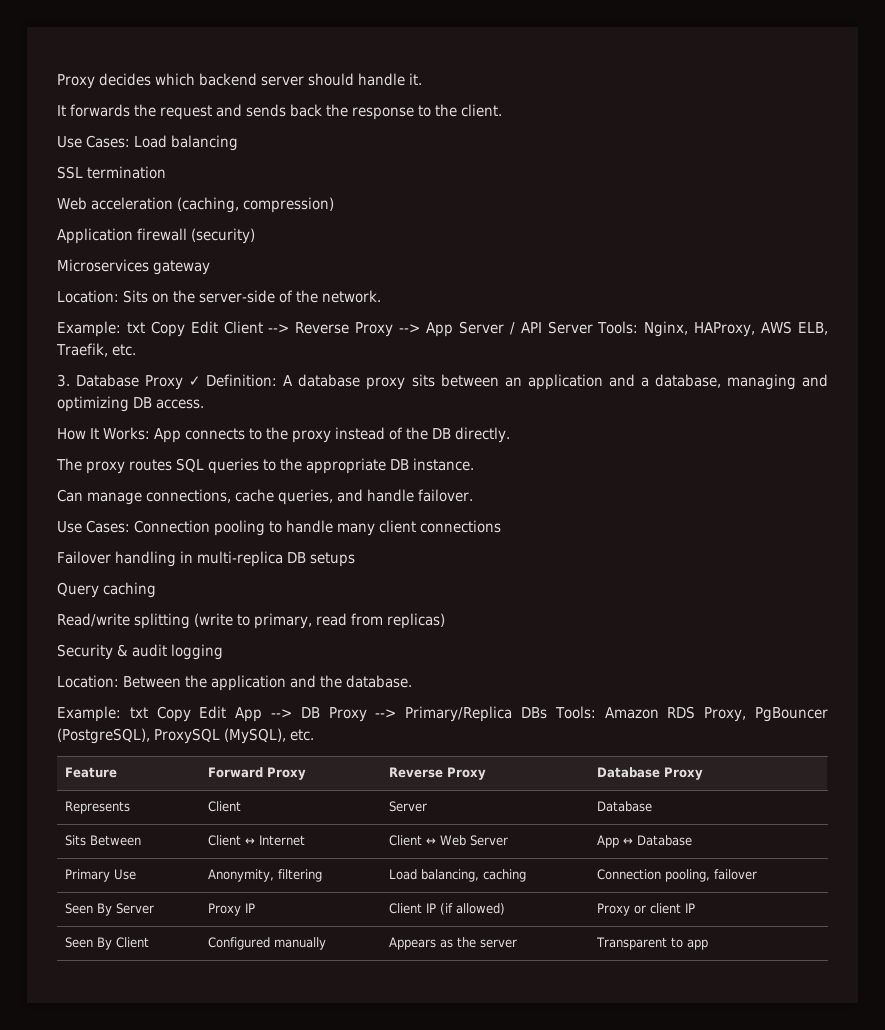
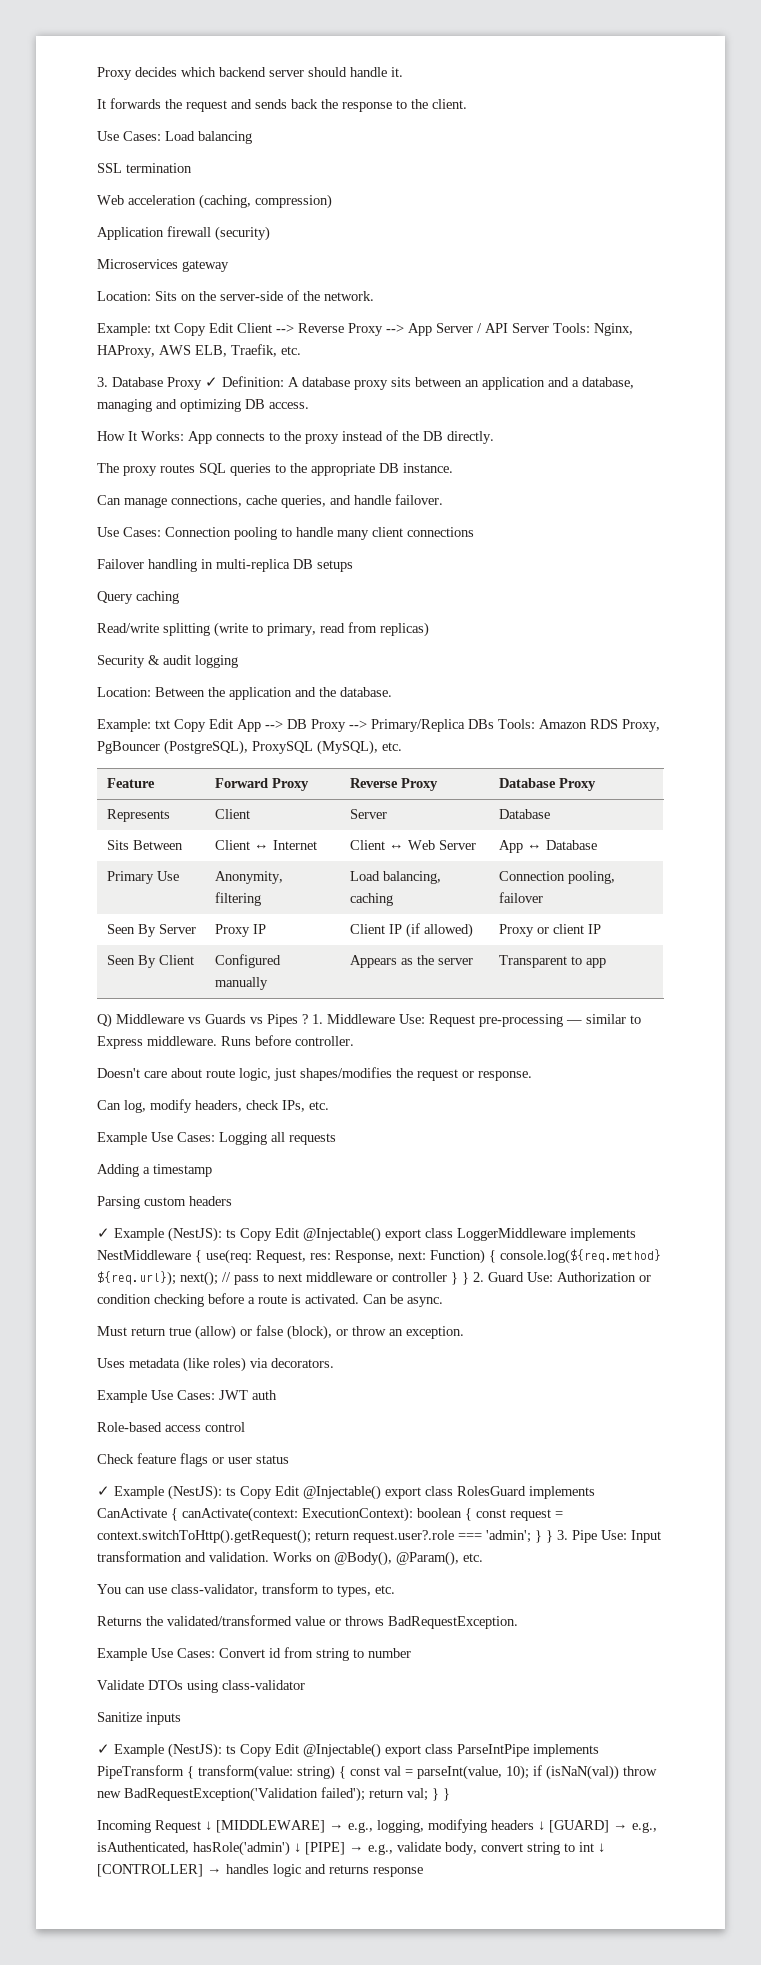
+ Q) Middleware vs Guards vs Pipes ? 1. Middleware Use: Request pre-processing — similar to Express middleware. Runs before controller.
+ Doesn't care about route logic, just shapes/modifies the request or response.
+ Can log, modify headers, check IPs, etc.
+ Example Use Cases: Logging all requests
+ Adding a timestamp
+ Parsing custom headers
+ ✓ Example (NestJS): ts Copy Edit @Injectable() export class LoggerMiddleware implements NestMiddleware { use(req: Request, res: Response, next: Function) { console.log(${req.method} ${req.url}); next(); // pass to next middleware or controller } } 2. Guard Use: Authorization or condition checking before a route is activated. Can be async.
+ Must return true (allow) or false (block), or throw an exception.
+ Uses metadata (like roles) via decorators.
+ Example Use Cases: JWT auth
+ Role-based access control
+ Check feature flags or user status
+ ✓ Example (NestJS): ts Copy Edit @Injectable() export class RolesGuard implements CanActivate { canActivate(context: ExecutionContext): boolean { const request = context.switchToHttp().getRequest(); return request.user?.role === 'admin'; } } 3. Pipe Use: Input transformation and validation. Works on @Body(), @Param(), etc.
+ You can use class-validator, transform to types, etc.
+ Returns the validated/transformed value or throws BadRequestException.
+ Example Use Cases: Convert id from string to number
+ Validate DTOs using class-validator
+ Sanitize inputs
+ ✓ Example (NestJS): ts Copy Edit @Injectable() export class ParseIntPipe implements PipeTransform { transform(value: string) { const val = parseInt(value, 10); if (isNaN(val)) throw new BadRequestException('Validation failed'); return val; } }
+ Incoming Request ↓ [MIDDLEWARE] → e.g., logging, modifying headers ↓ [GUARD] → e.g., isAuthenticated, hasRole('admin') ↓ [PIPE] → e.g., validate body, convert string to int ↓ [CONTROLLER] → handles logic and returns response

